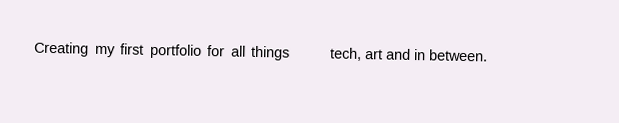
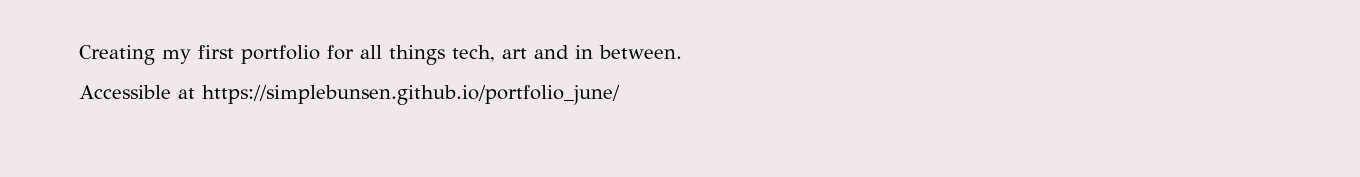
+ Accessible at https://simplebunsen.github.io/portfolio_june/

